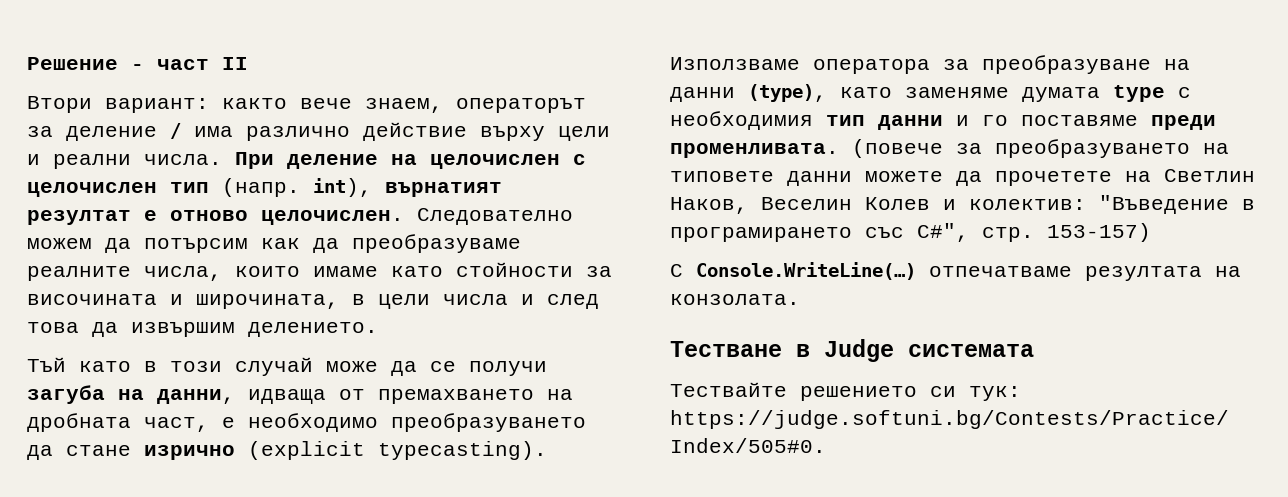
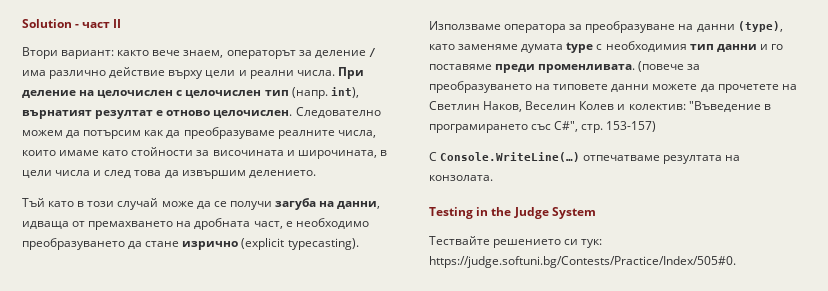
- Решение - част II
+ Solution - част II
- Тестване в Judge системата
+ Testing in the Judge System

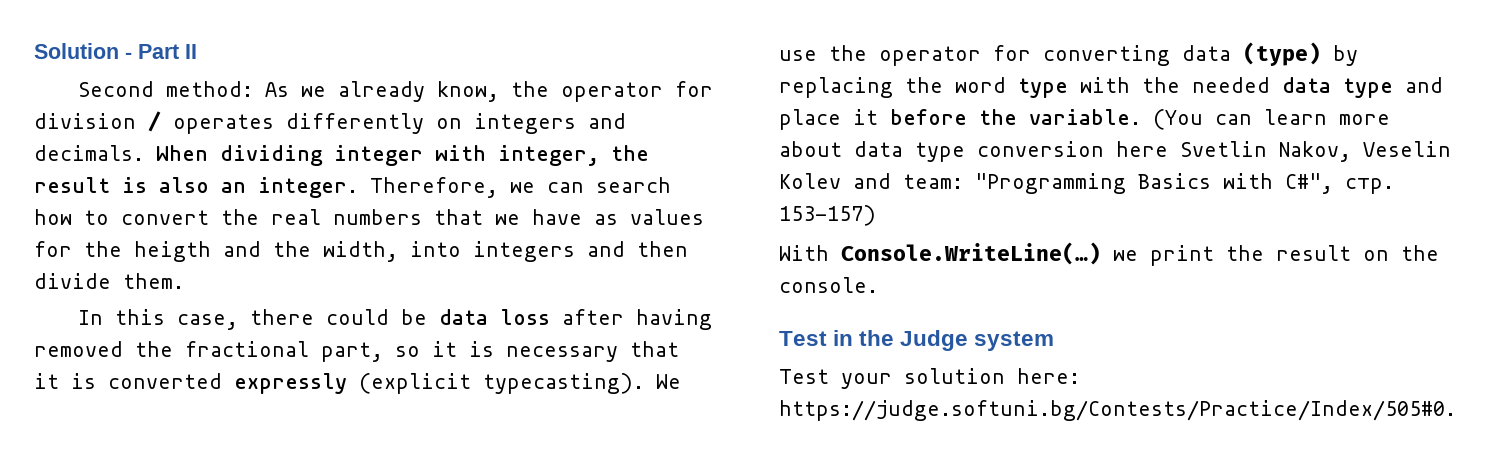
- Solution - част II
+ Solution - Part II
- Втори вариант: както вече знаем, операторът за деление / има различно действие върху цели и реални числа. При деление на целочислен с целочислен тип (напр. int), върнатият резултат е отново целочислен. Следователно можем да потърсим как да преобразуваме реалните числа, които имаме като стойности за височината и широчината, в цели числа и след това да извършим делението.
- Тъй като в този случай може да се получи загуба на данни, идваща от премахването на дробната част, е необходимо преобразуването да стане изрично (explicit typecasting). Използваме оператора за преобразуване на данни (type), като заменяме думата type с необходимия тип данни и го поставяме преди променливата. (повече за преобразуването на типовете данни можете да прочетете на Светлин Наков, Веселин Колев и колектив: "Въведение в програмирането със C#", стр. 153-157)
- С Console.WriteLine(…) отпечатваме резултата на конзолата.
- Testing in the Judge System
- Тествайте решението си тук: https://judge.softuni.bg/Contests/Practice/Index/505#0.
+ Second method: As we already know, the operator for division / operates differently on integers and decimals. When dividing integer with integer, the result is also an integer. Therefore, we can search how to convert the real numbers that we have as values for the heigth and the width, into integers and then divide them.
+ In this case, there could be data loss after having removed the fractional part, so it is necessary that it is converted expressly (explicit typecasting). We use the operator for converting data (type) by replacing the word type with the needed data type and place it before the variable. (You can learn more about data type conversion here Svetlin Nakov, Veselin Kolev and team: "Programming Basics with C#", стр. 153-157)
+ With Console.WriteLine(…) we print the result on the console.
+ Test in the Judge system
+ Test your solution here: https://judge.softuni.bg/Contests/Practice/Index/505#0.

